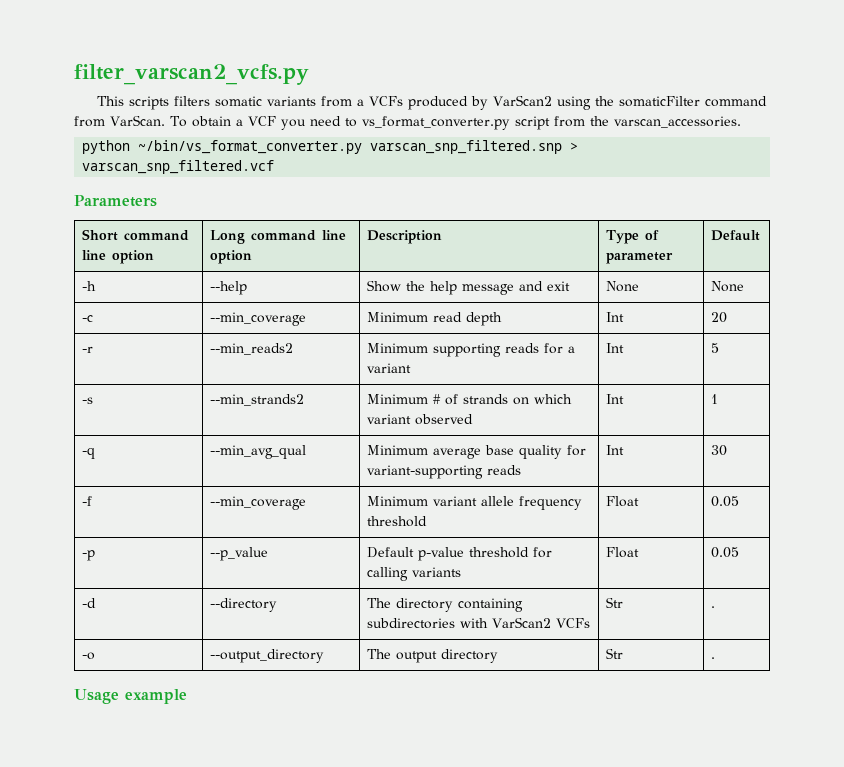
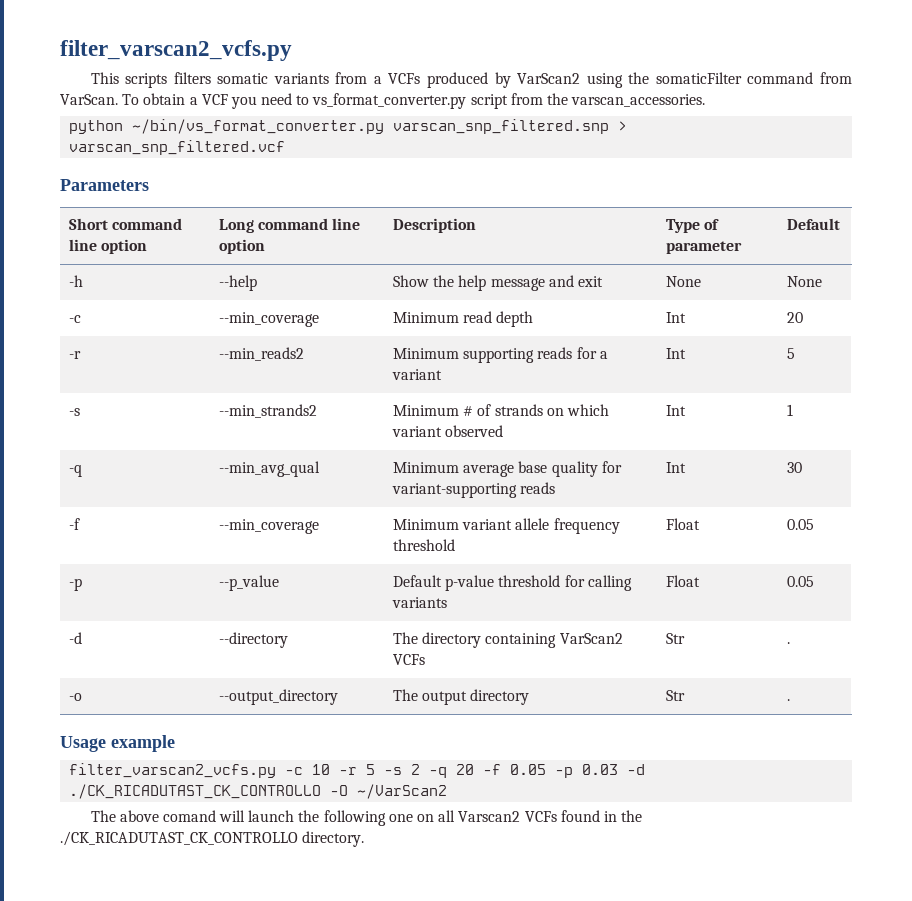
- -d | --directory | The directory containing subdirectories with VarScan2 VCFs | Str | .
+ -d | --directory | The directory containing VarScan2 VCFs | Str | .
+ filter_varscan2_vcfs.py -c 10 -r 5 -s 2 -q 20 -f 0.05 -p 0.03 -d ./CK_RICADUTAST_CK_CONTROLLO -O ~/VarScan2
+ The above comand will launch the following one on all Varscan2 VCFs found in the ./CK_RICADUTAST_CK_CONTROLLO directory.

